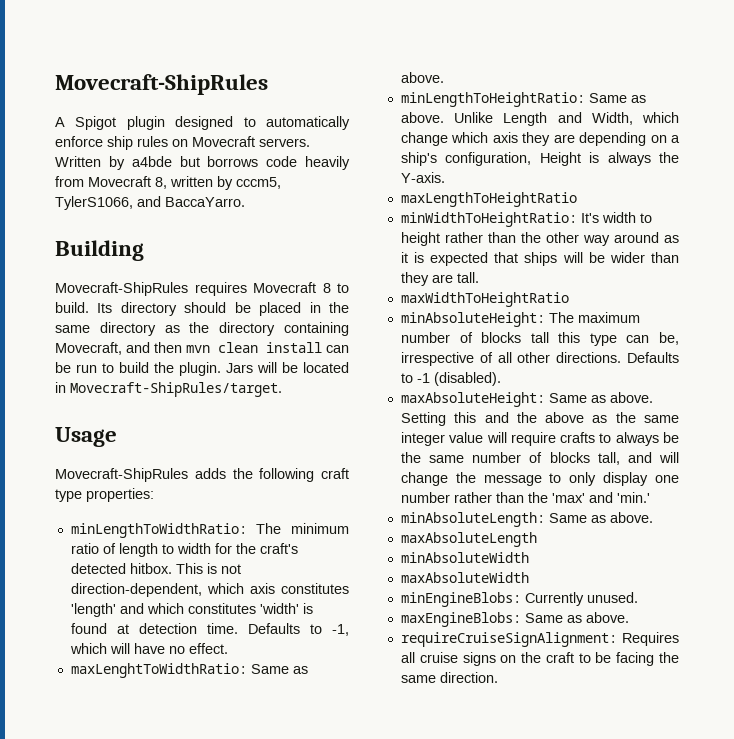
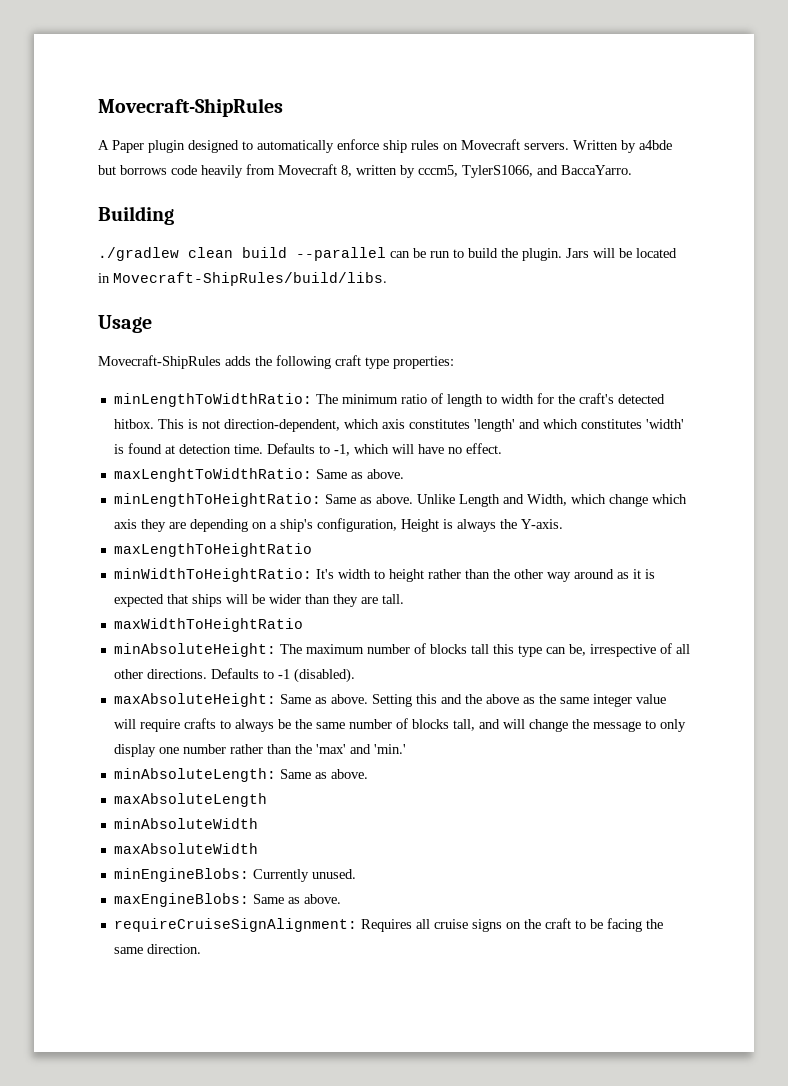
- A Spigot plugin designed to automatically enforce ship rules on Movecraft servers.
+ A Paper plugin designed to automatically enforce ship rules on Movecraft servers.
- Movecraft-ShipRules requires Movecraft 8 to build. Its directory should be placed in the same directory as the directory containing Movecraft, and then mvn clean install can be run to build the plugin.
+ ./gradlew clean build --parallel can be run to build the plugin.
- Jars will be located in Movecraft-ShipRules/target.
+ Jars will be located in Movecraft-ShipRules/build/libs.

